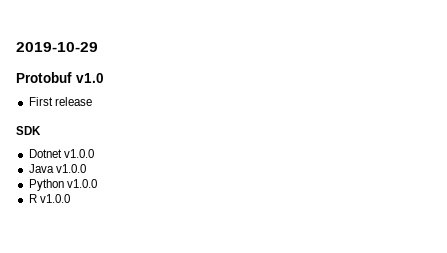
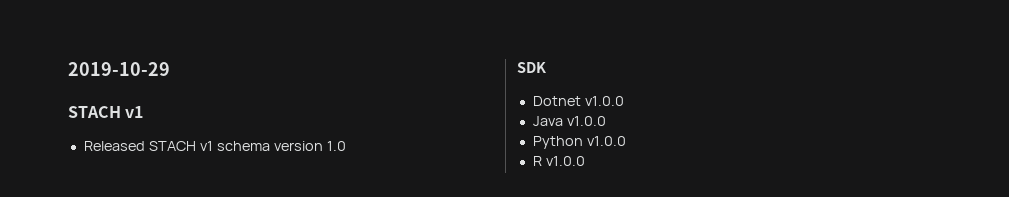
  2019-10-29
- Protobuf v1.0
- First release
+ STACH v1
+ Released STACH v1 schema version 1.0

